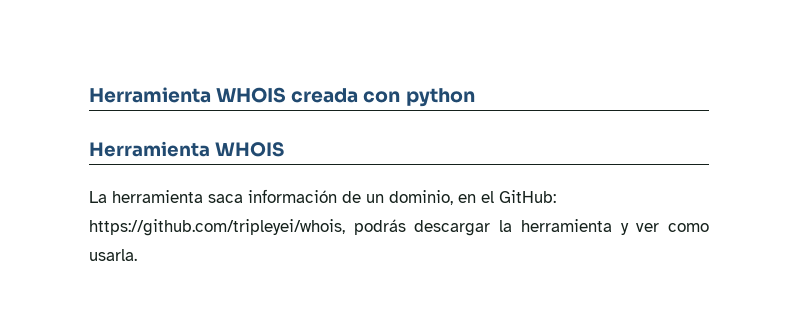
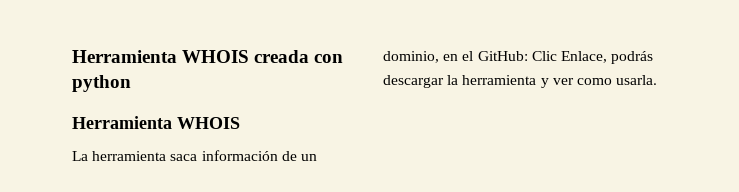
- La herramienta saca información de un dominio, en el GitHub: https://github.com/tripleyei/whois, podrás descargar la herramienta y ver como usarla.
+ La herramienta saca información de un dominio, en el GitHub: Clic Enlace, podrás descargar la herramienta y ver como usarla.

